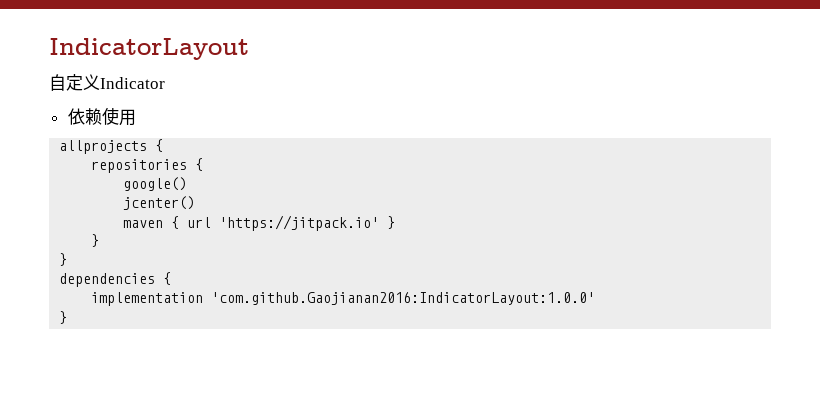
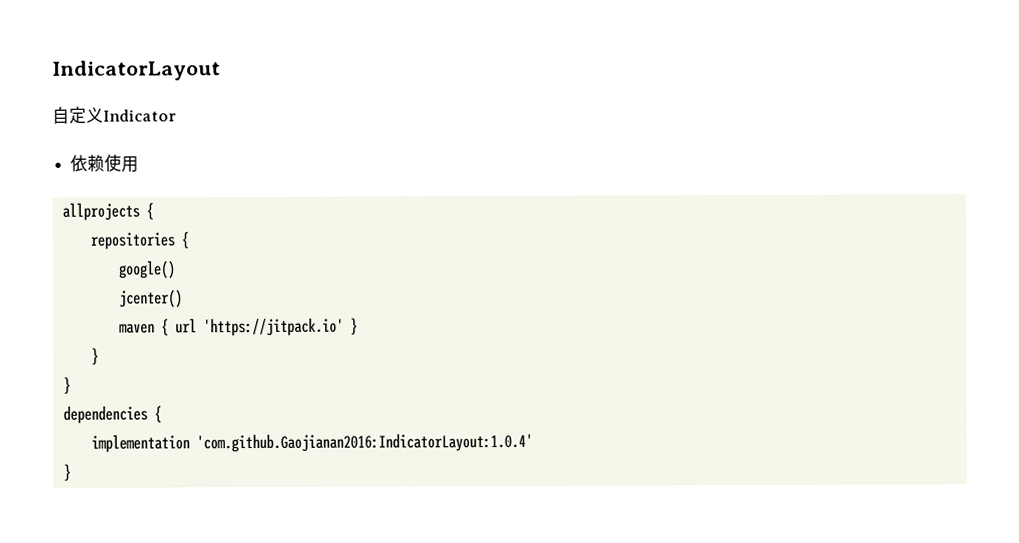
- implementation 'com.github.Gaojianan2016:IndicatorLayout:1.0.0'
+ implementation 'com.github.Gaojianan2016:IndicatorLayout:1.0.4'

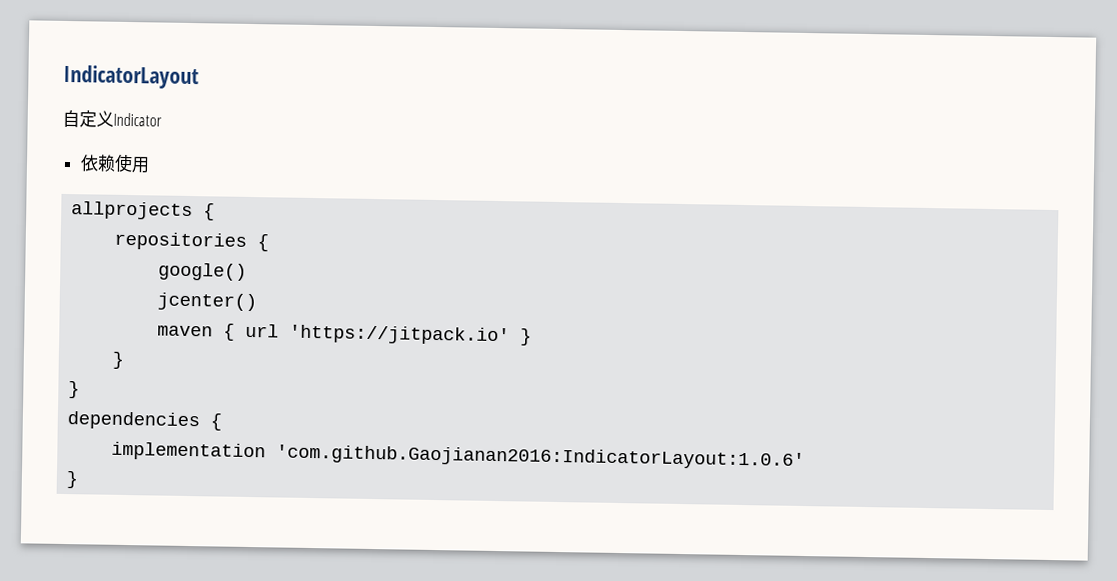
- implementation 'com.github.Gaojianan2016:IndicatorLayout:1.0.4'
+ implementation 'com.github.Gaojianan2016:IndicatorLayout:1.0.6'

